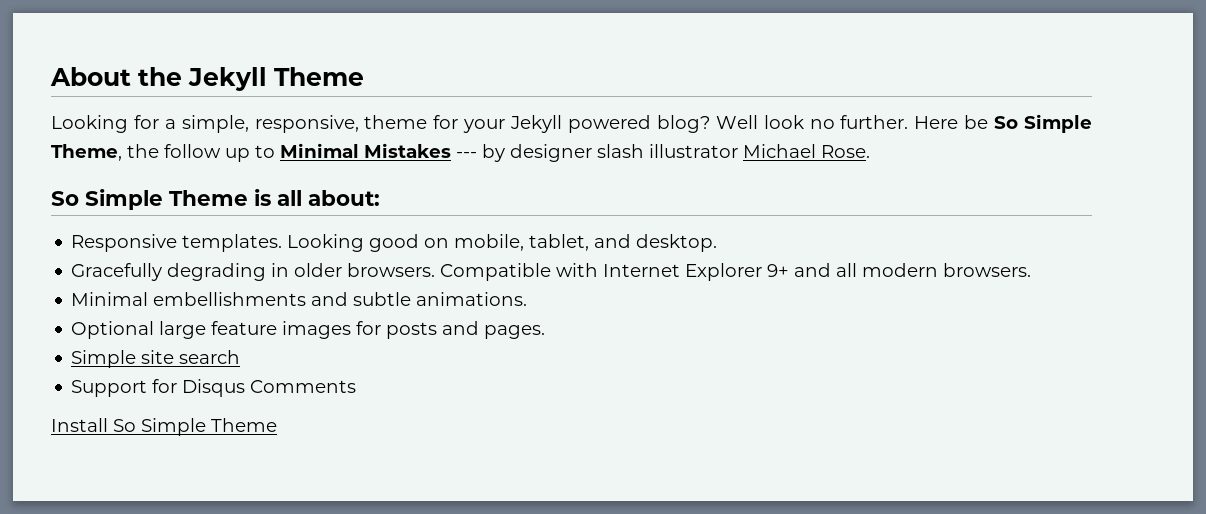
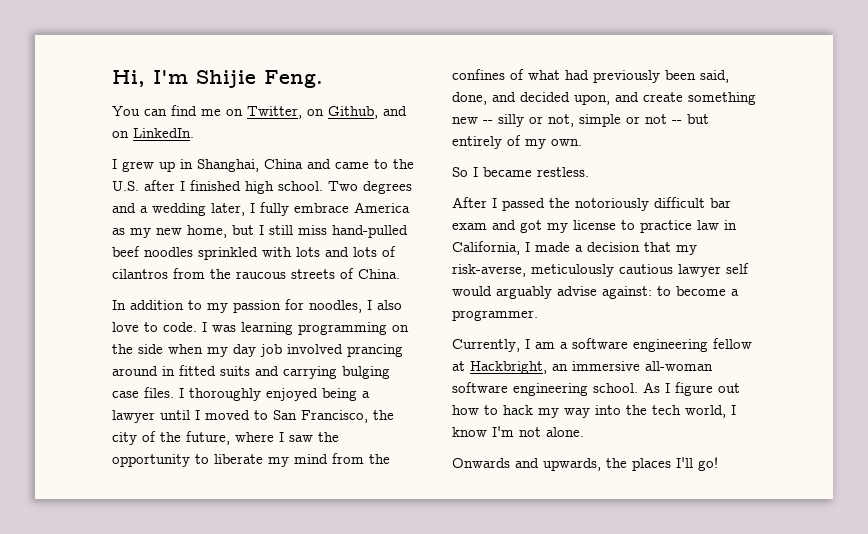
- About the Jekyll Theme
- Looking for a simple, responsive, theme for your Jekyll powered blog? Well look no further. Here be So Simple Theme, the follow up to Minimal Mistakes --- by designer slash illustrator Michael Rose.
- So Simple Theme is all about:
- Responsive templates. Looking good on mobile, tablet, and desktop.
- Gracefully degrading in older browsers. Compatible with Internet Explorer 9+ and all modern browsers.
- Minimal embellishments and subtle animations.
- Optional large feature images for posts and pages.
- Simple site search
- Support for Disqus Comments
- Install So Simple Theme
+ Hi, I'm Shijie Feng.
+ You can find me on Twitter, on Github, and on LinkedIn.
+ I grew up in Shanghai, China and came to the U.S. after I finished high school. Two degrees and a wedding later, I fully embrace America as my new home, but I still miss hand-pulled beef noodles sprinkled with lots and lots of cilantros from the raucous streets of China.
+ In addition to my passion for noodles, I also love to code. I was learning programming on the side when my day job involved prancing around in fitted suits and carrying bulging case files. I thoroughly enjoyed being a lawyer until I moved to San Francisco, the city of the future, where I saw the opportunity to liberate my mind from the confines of what had previously been said, done, and decided upon, and create something new -- silly or not, simple or not -- but entirely of my own.
+ So I became restless.
+ After I passed the notoriously difficult bar exam and got my license to practice law in California, I made a decision that my risk-averse, meticulously cautious lawyer self would arguably advise against: to become a programmer.
+ Currently, I am a software engineering fellow at Hackbright, an immersive all-woman software engineering school. As I figure out how to hack my way into the tech world, I know I'm not alone.
+ Onwards and upwards, the places I'll go!

